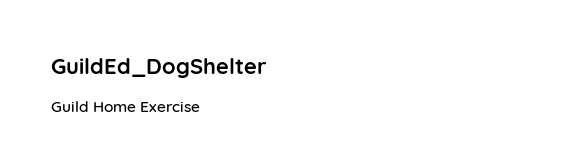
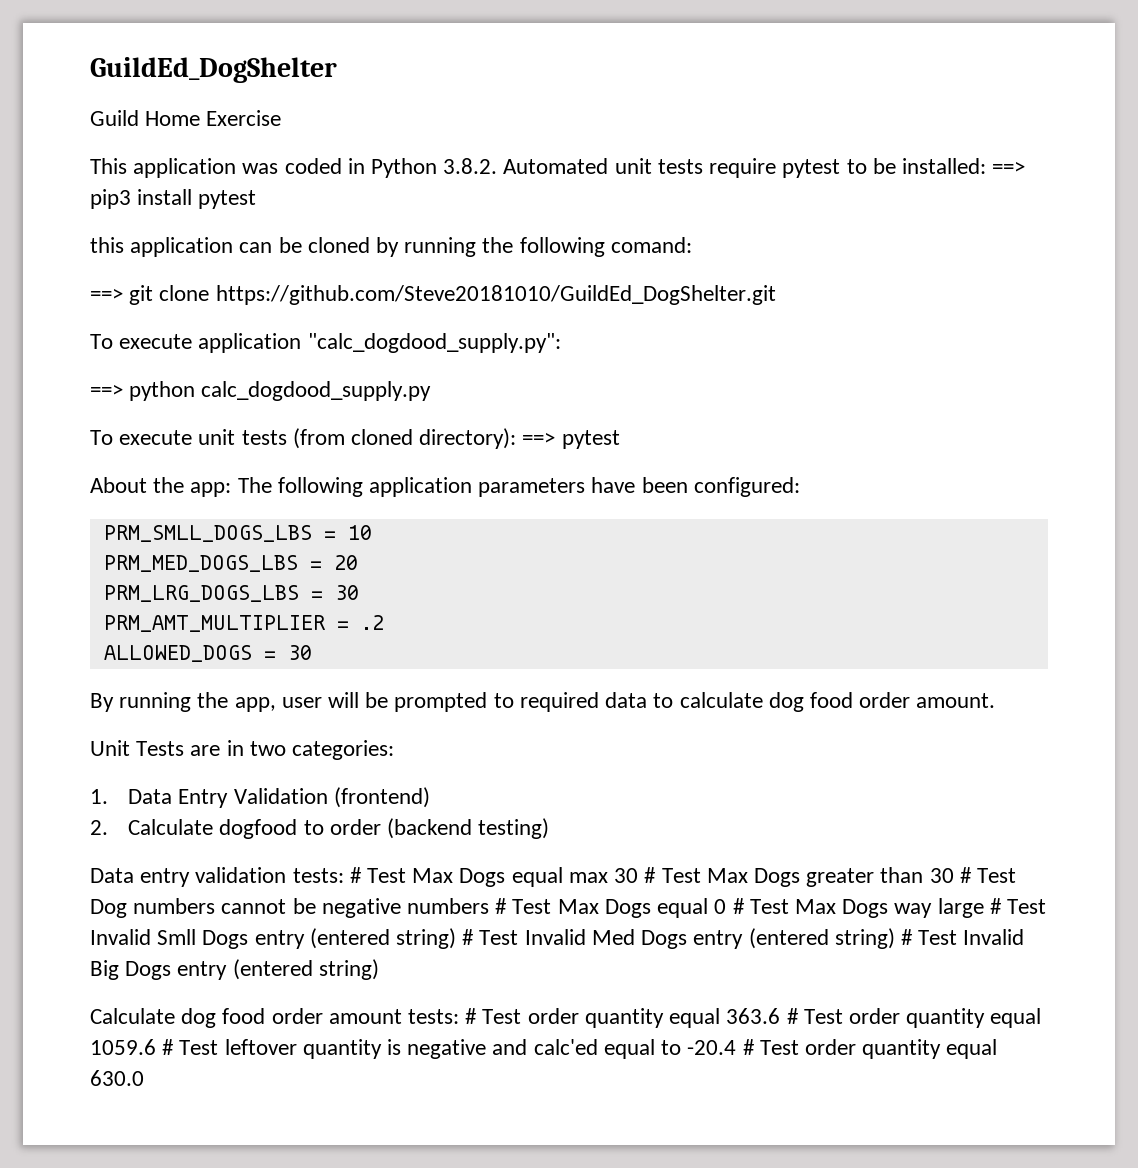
+ This application was coded in Python 3.8.2. Automated unit tests require pytest to be installed: ==> pip3 install pytest
+ this application can be cloned by running the following comand:
+ ==> git clone https://github.com/Steve20181010/GuildEd_DogShelter.git
+ To execute application "calc_dogdood_supply.py":
+ ==> python calc_dogdood_supply.py
+ To execute unit tests (from cloned directory): ==> pytest
+ About the app: The following application parameters have been configured:
+ PRM_SMLL_DOGS_LBS = 10
+ PRM_MED_DOGS_LBS = 20
+ PRM_LRG_DOGS_LBS = 30
+ PRM_AMT_MULTIPLIER = .2
+ ALLOWED_DOGS = 30
+ By running the app, user will be prompted to required data to calculate dog food order amount.
+ Unit Tests are in two categories:
+ 1. Data Entry Validation (frontend)
+ 2. Calculate dogfood to order (backend testing)
+ Data entry validation tests: # Test Max Dogs equal max 30 # Test Max Dogs greater than 30 # Test Dog numbers cannot be negative numbers # Test Max Dogs equal 0 # Test Max Dogs way large # Test Invalid Smll Dogs entry (entered string) # Test Invalid Med Dogs entry (entered string) # Test Invalid Big Dogs entry (entered string)
+ Calculate dog food order amount tests: # Test order quantity equal 363.6 # Test order quantity equal 1059.6 # Test leftover quantity is negative and calc'ed equal to -20.4 # Test order quantity equal 630.0

